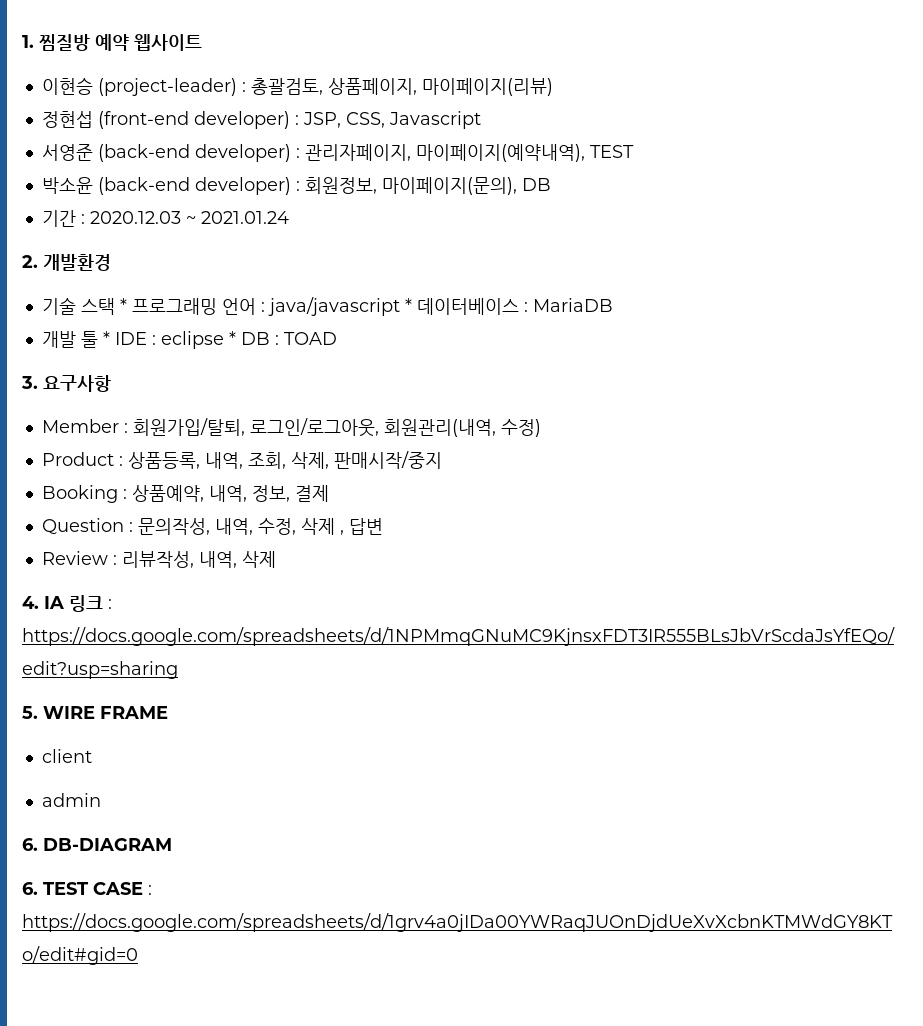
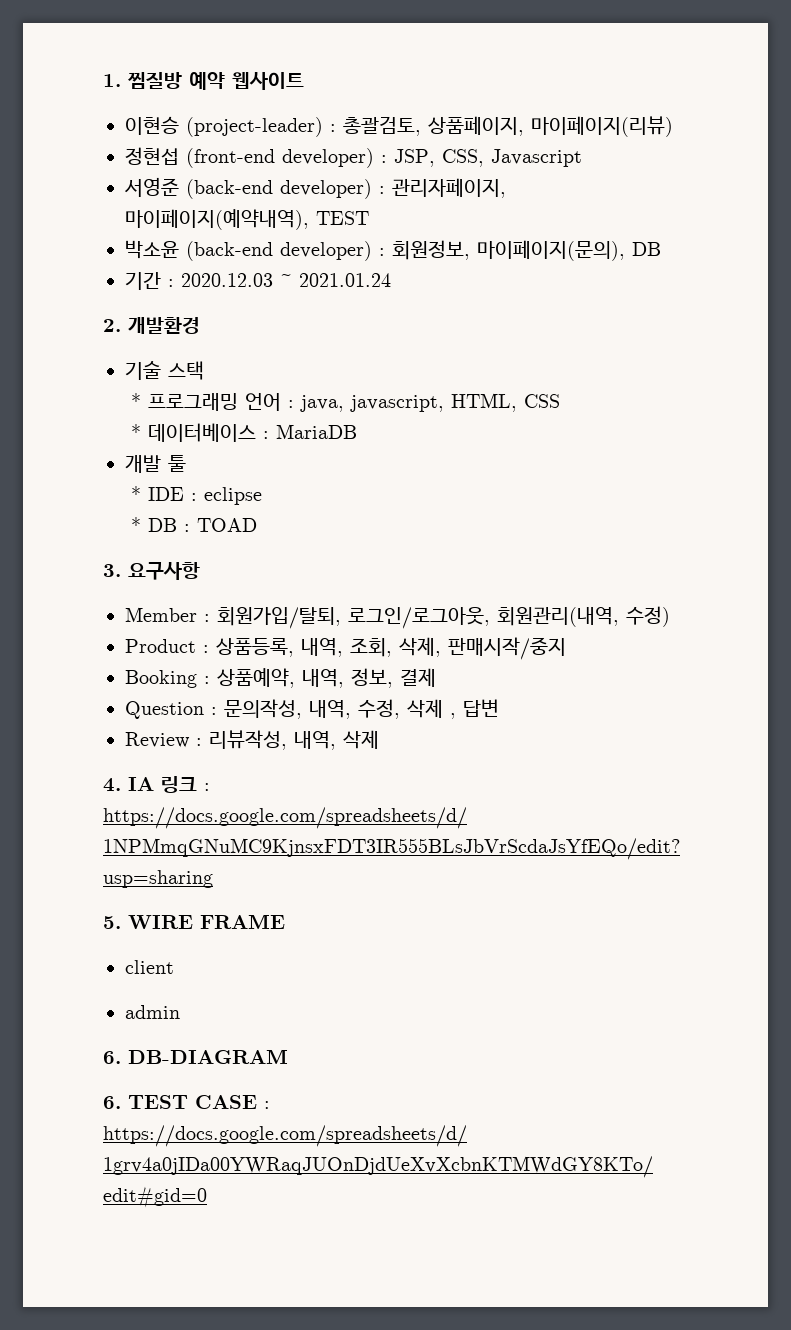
- 기술 스택 * 프로그래밍 언어 : java/javascript * 데이터베이스 : MariaDB
+ 기술 스택
+ * 프로그래밍 언어 : java, javascript, HTML, CSS
+ * 데이터베이스 : MariaDB
- 개발 툴 * IDE : eclipse * DB : TOAD
+ 개발 툴
+ * IDE : eclipse
+ * DB : TOAD

